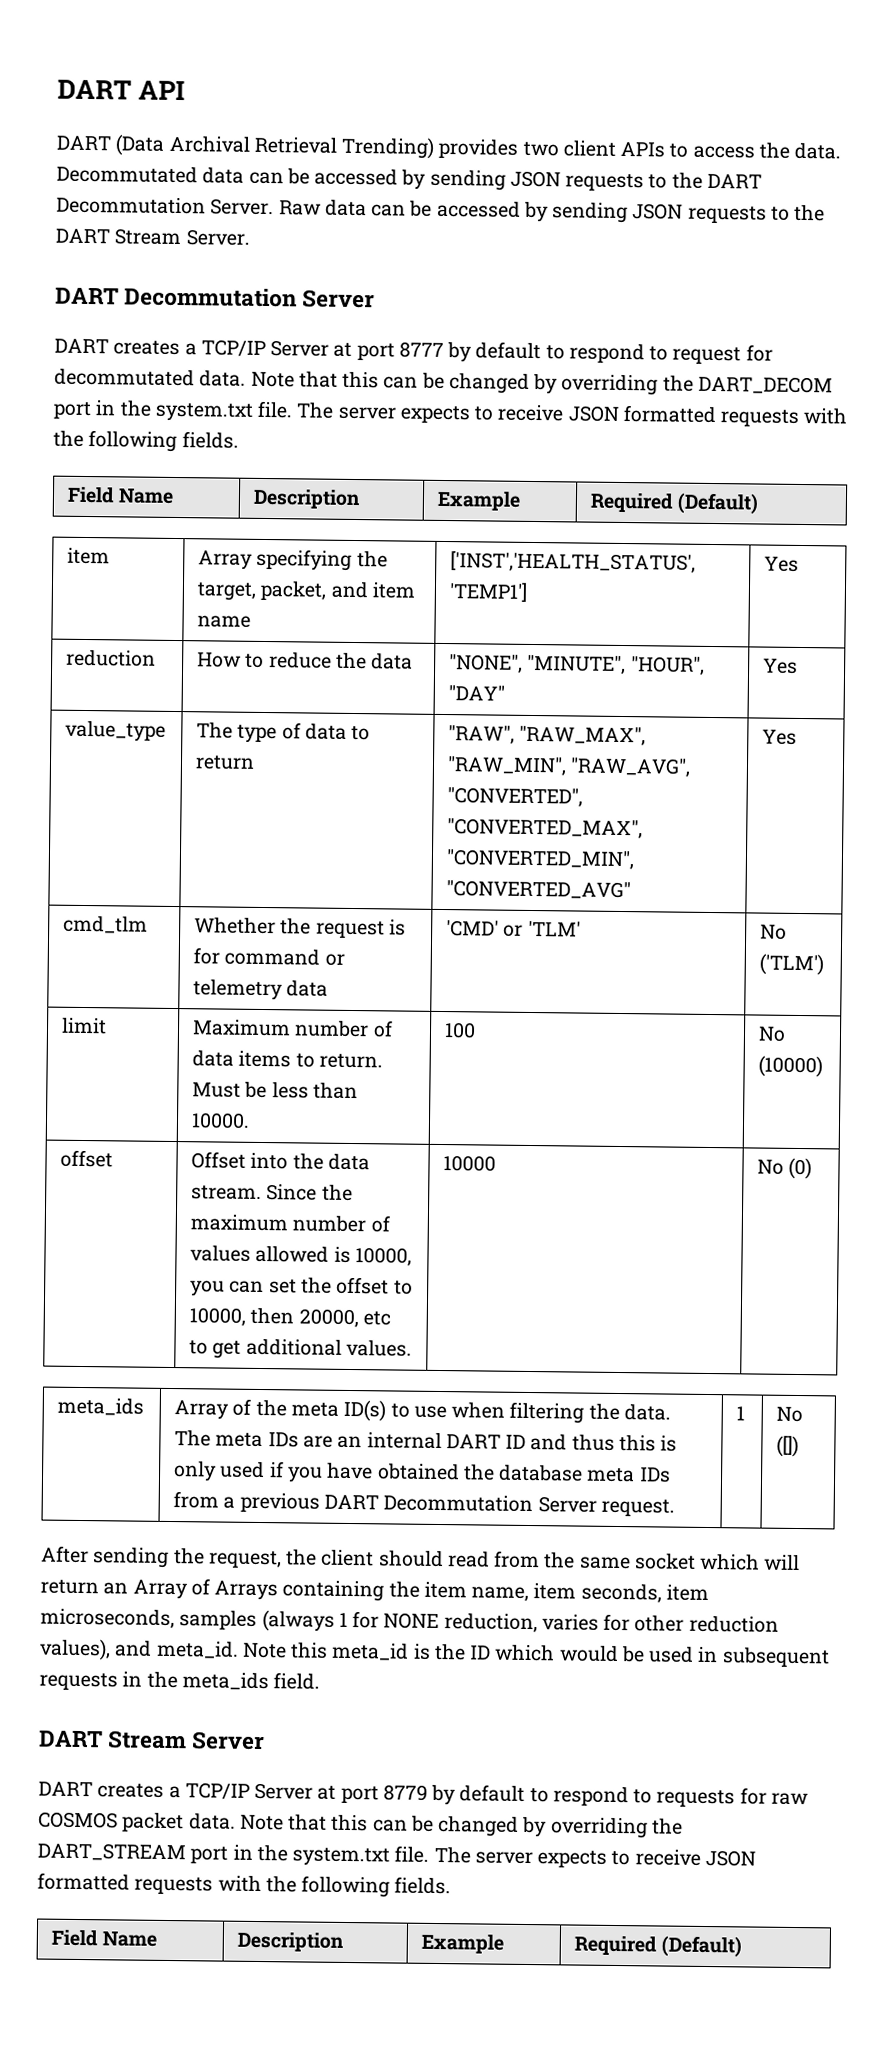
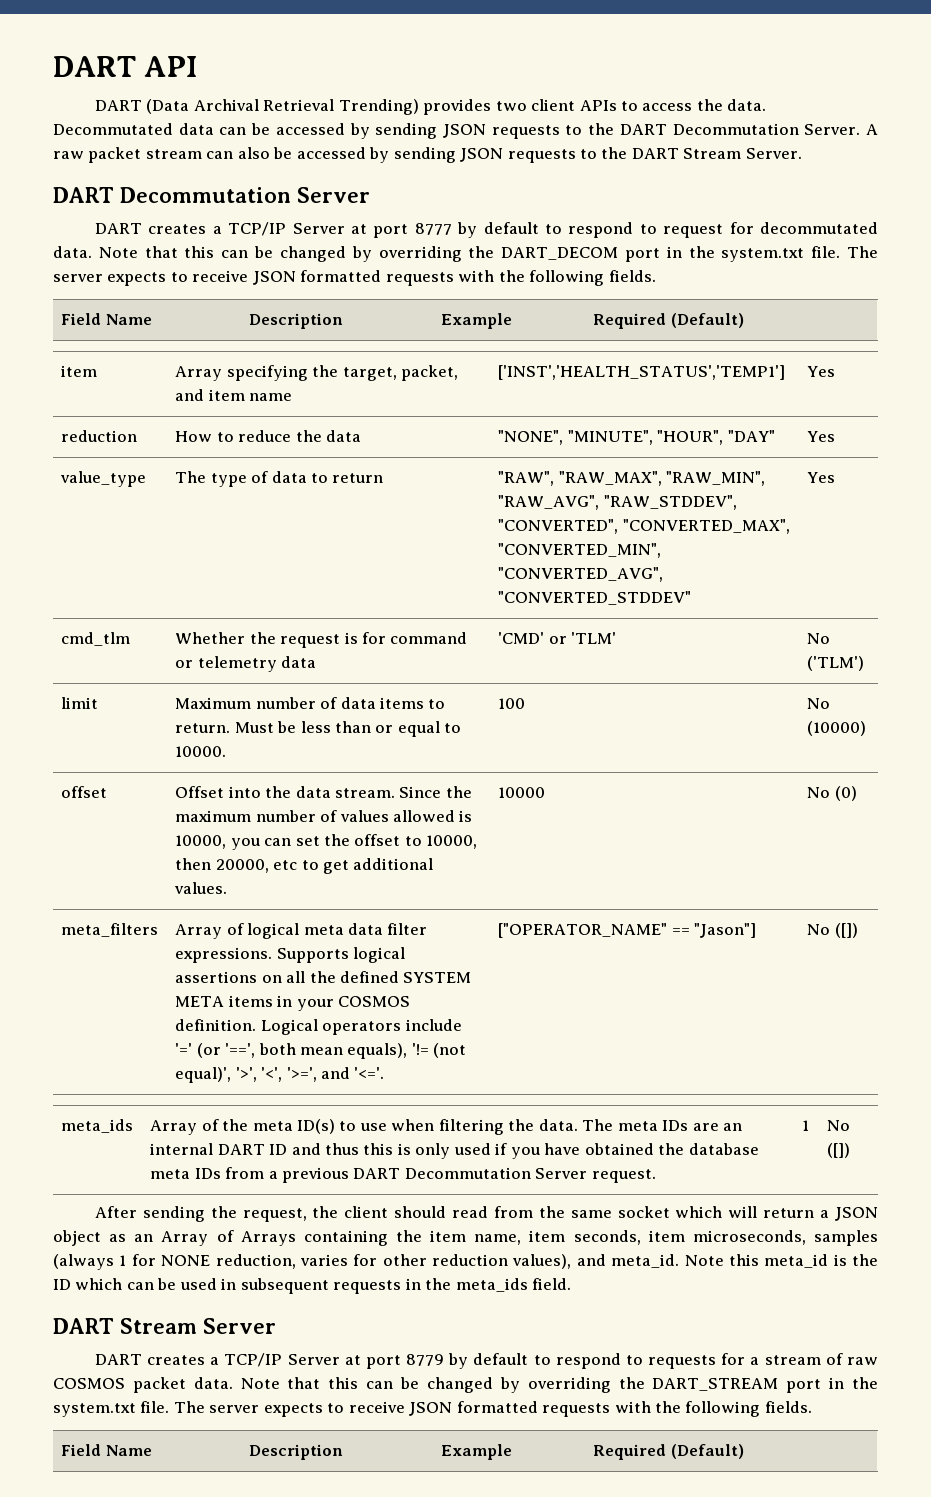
- Raw data can be accessed by sending JSON requests to the DART Stream Server.
+ A raw packet stream can also be accessed by sending JSON requests to the DART Stream Server.
- value_type | The type of data to return | "RAW", "RAW_MAX", "RAW_MIN", "RAW_AVG", "CONVERTED", "CONVERTED_MAX", "CONVERTED_MIN", "CONVERTED_AVG" | Yes
+ value_type | The type of data to return | "RAW", "RAW_MAX", "RAW_MIN", "RAW_AVG", "RAW_STDDEV", "CONVERTED", "CONVERTED_MAX", "CONVERTED_MIN", "CONVERTED_AVG", "CONVERTED_STDDEV" | Yes
- limit | Maximum number of data items to return. Must be less than 10000. | 100 | No (10000)
+ limit | Maximum number of data items to return. Must be less than or equal to 10000. | 100 | No (10000)
+ meta_filters | Array of logical meta data filter expressions. Supports logical assertions on all the defined SYSTEM META items in your COSMOS definition. Logical operators include '=' (or '==', both mean equals), '!= (not equal)', '>', '<', '>=', and '<='. | ["OPERATOR_NAME" == "Jason"] | No ([])
- After sending the request, the client should read from the same socket which will return an Array of Arrays containing the item name, item seconds, item microseconds, samples (always 1 for NONE reduction, varies for other reduction values), and meta_id.
+ After sending the request, the client should read from the same socket which will return a JSON object as an Array of Arrays containing the item name, item seconds, item microseconds, samples (always 1 for NONE reduction, varies for other reduction values), and meta_id.
- Note this meta_id is the ID which would be used in subsequent requests in the meta_ids field.
+ Note this meta_id is the ID which can be used in subsequent requests in the meta_ids field.
- DART creates a TCP/IP Server at port 8779 by default to respond to requests for raw COSMOS packet data.
+ DART creates a TCP/IP Server at port 8779 by default to respond to requests for a stream of raw COSMOS packet data.

